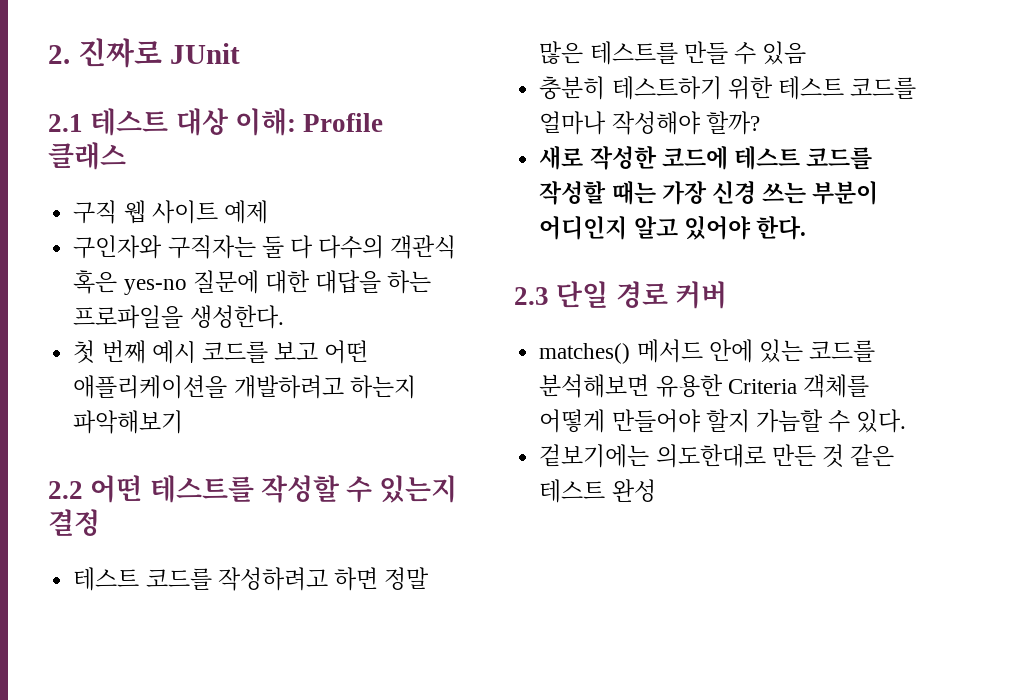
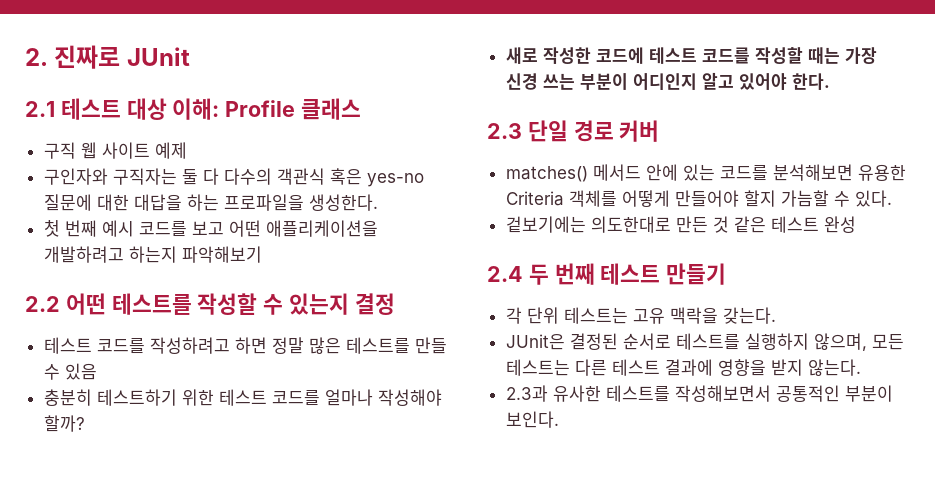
+ 2.4 두 번째 테스트 만들기
+ 각 단위 테스트는 고유 맥락을 갖는다.
+ JUnit은 결정된 순서로 테스트를 실행하지 않으며, 모든 테스트는 다른 테스트 결과에 영향을 받지 않는다.
+ 2.3과 유사한 테스트를 작성해보면서 공통적인 부분이 보인다.

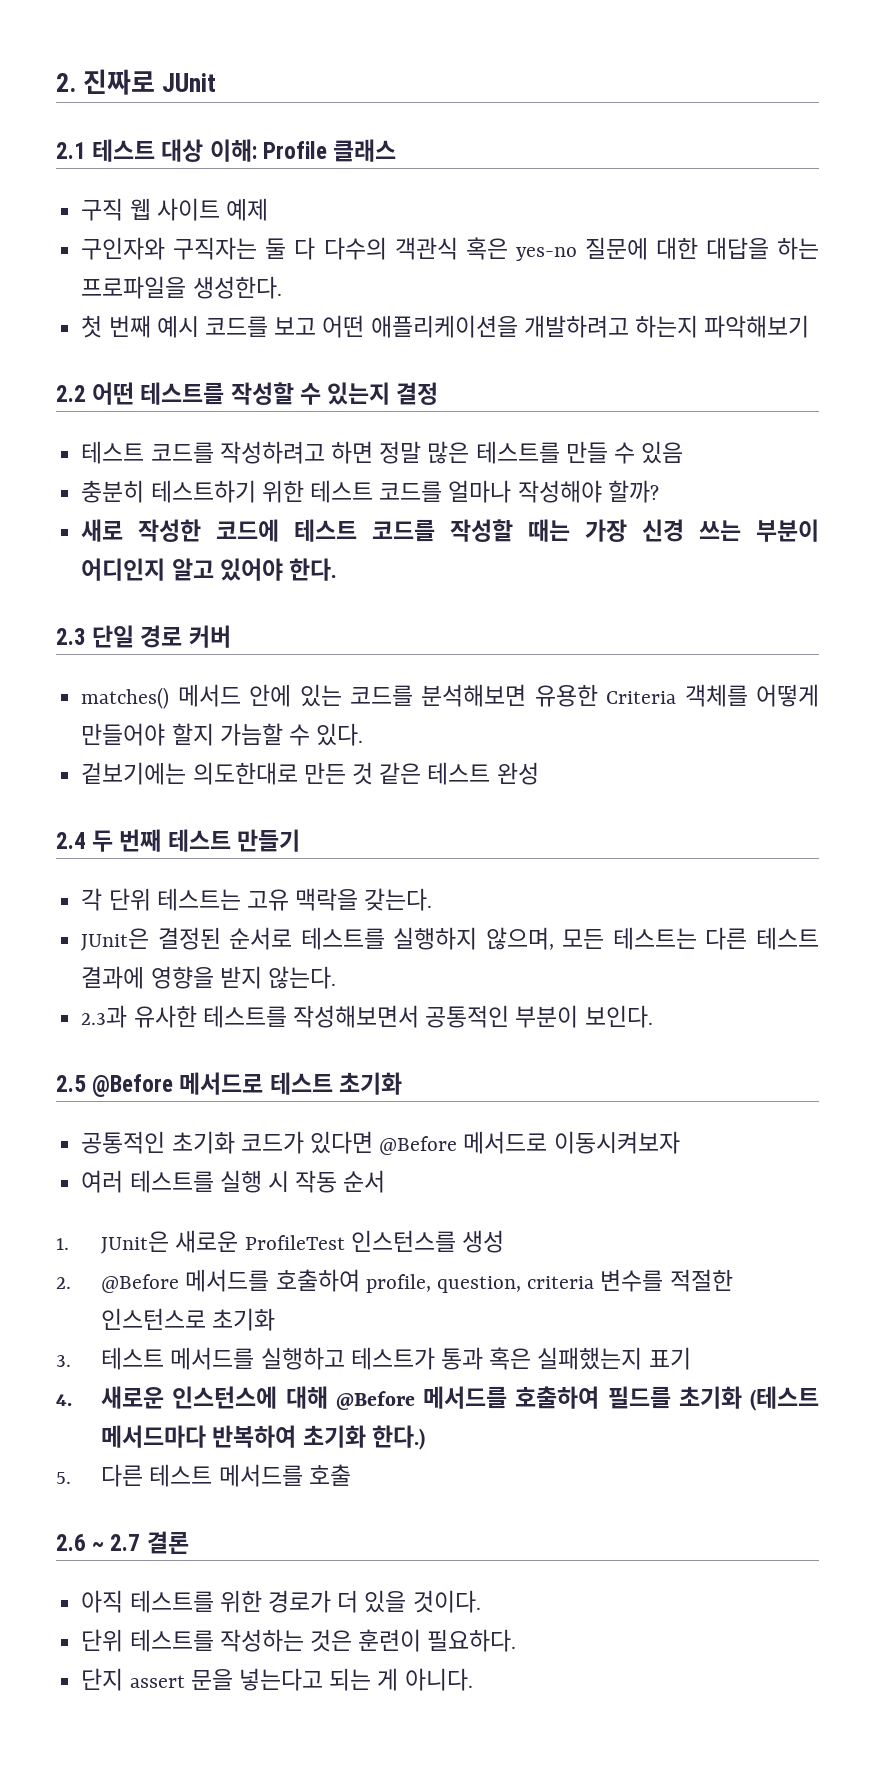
+ 2.5 @Before 메서드로 테스트 초기화
+ 공통적인 초기화 코드가 있다면 @Before 메서드로 이동시켜보자
+ 여러 테스트를 실행 시 작동 순서
+ 1. JUnit은 새로운 ProfileTest 인스턴스를 생성
+ 2. @Before 메서드를 호출하여 profile, question, criteria 변수를 적절한 인스턴스로 초기화
+ 3. 테스트 메서드를 실행하고 테스트가 통과 혹은 실패했는지 표기
+ 4. 새로운 인스턴스에 대해 @Before 메서드를 호출하여 필드를 초기화 (테스트 메서드마다 반복하여 초기화 한다.)
+ 5. 다른 테스트 메서드를 호출
+ 2.6 ~ 2.7 결론
+ 아직 테스트를 위한 경로가 더 있을 것이다.
+ 단위 테스트를 작성하는 것은 훈련이 필요하다.
+ 단지 assert 문을 넣는다고 되는 게 아니다.

